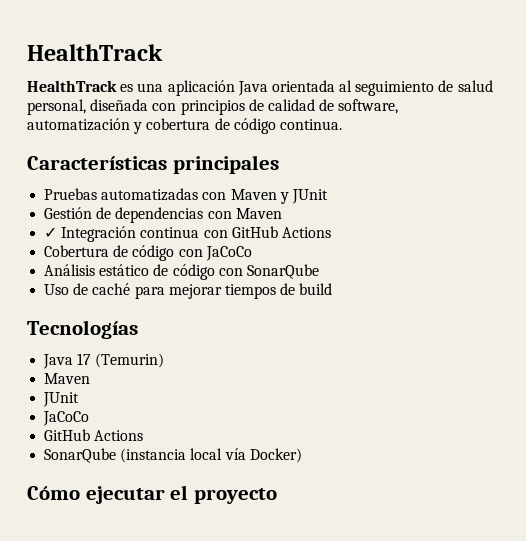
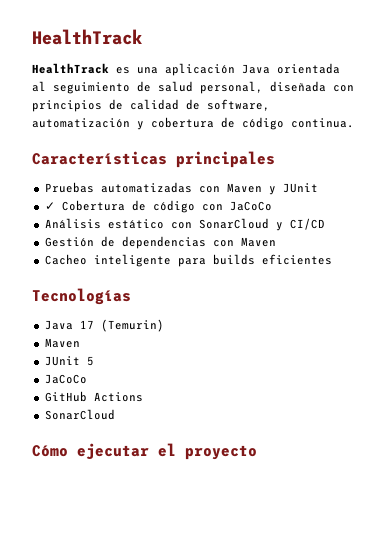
- Gestión de dependencias con Maven
- ✓ Integración continua con GitHub Actions
- Cobertura de código con JaCoCo
+ ✓ Cobertura de código con JaCoCo
- Análisis estático de código con SonarQube
- Uso de caché para mejorar tiempos de build
+ Análisis estático con SonarCloud y CI/CD
+ Gestión de dependencias con Maven
+ Cacheo inteligente para builds eficientes
  Java 17 (Temurin)
  Maven
- JUnit
+ JUnit 5
  JaCoCo
  GitHub Actions
- SonarQube (instancia local vía Docker)
+ SonarCloud

